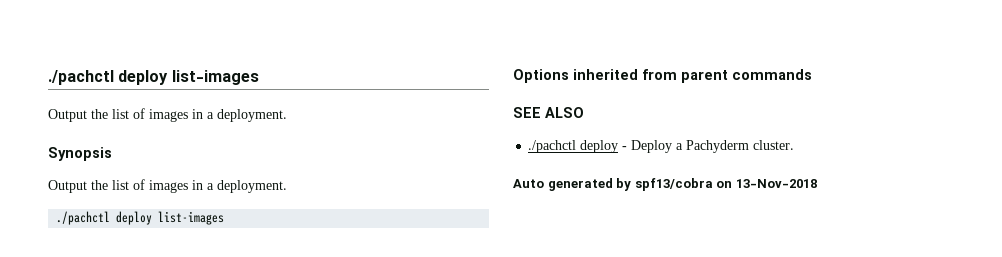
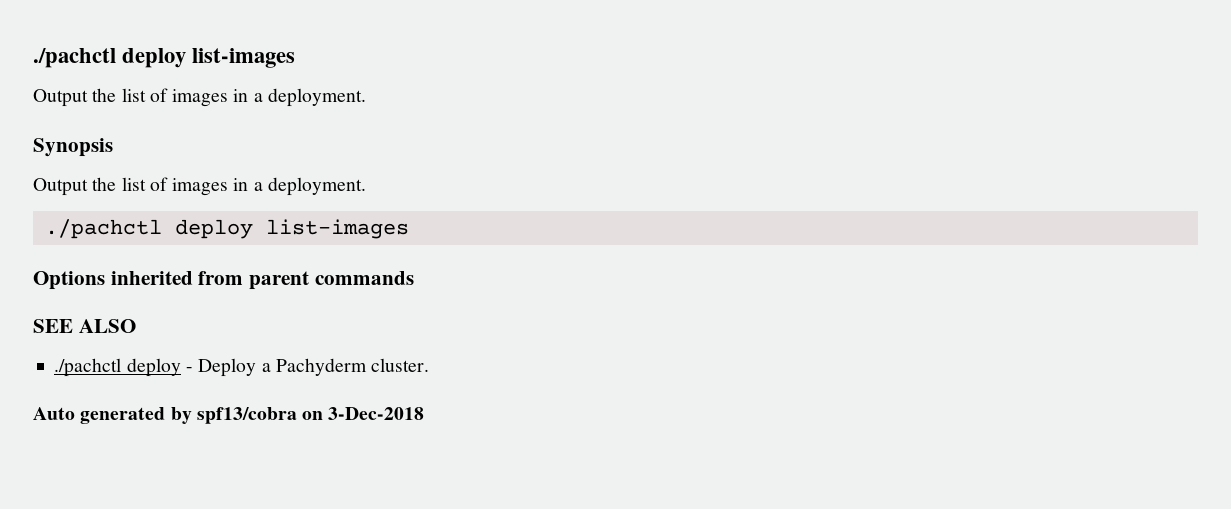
- Auto generated by spf13/cobra on 13-Nov-2018
+ Auto generated by spf13/cobra on 3-Dec-2018

